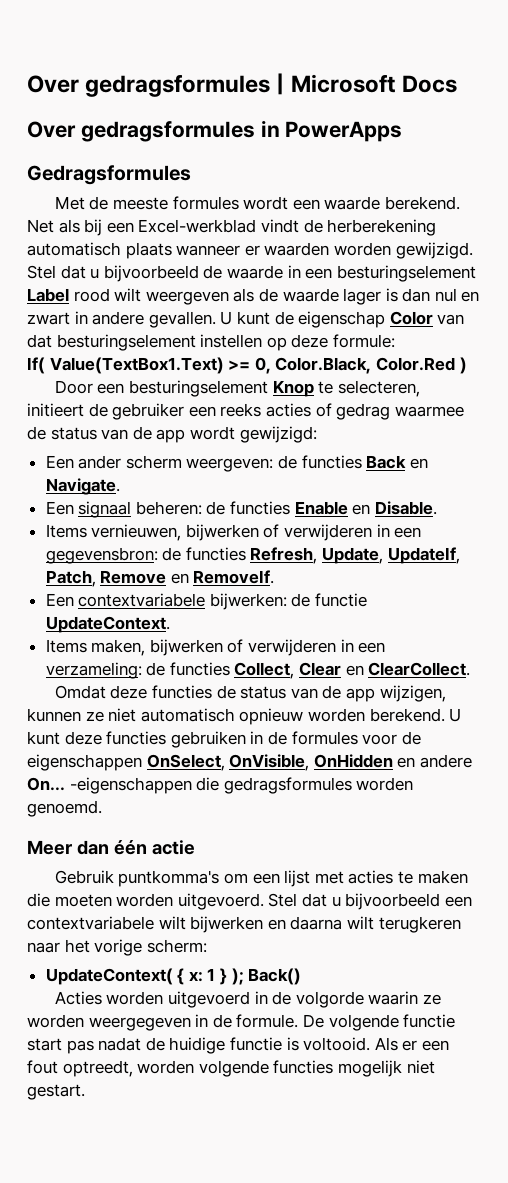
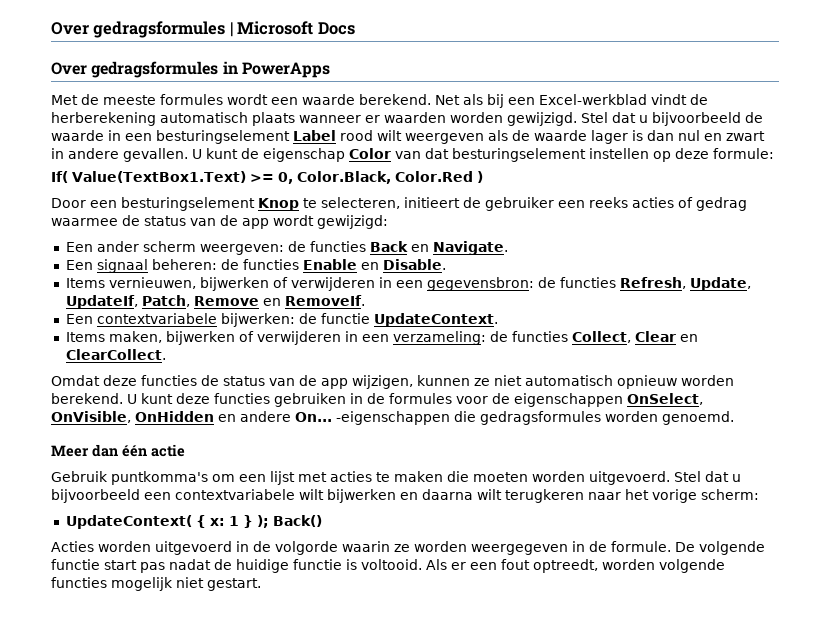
- Gedragsformules

